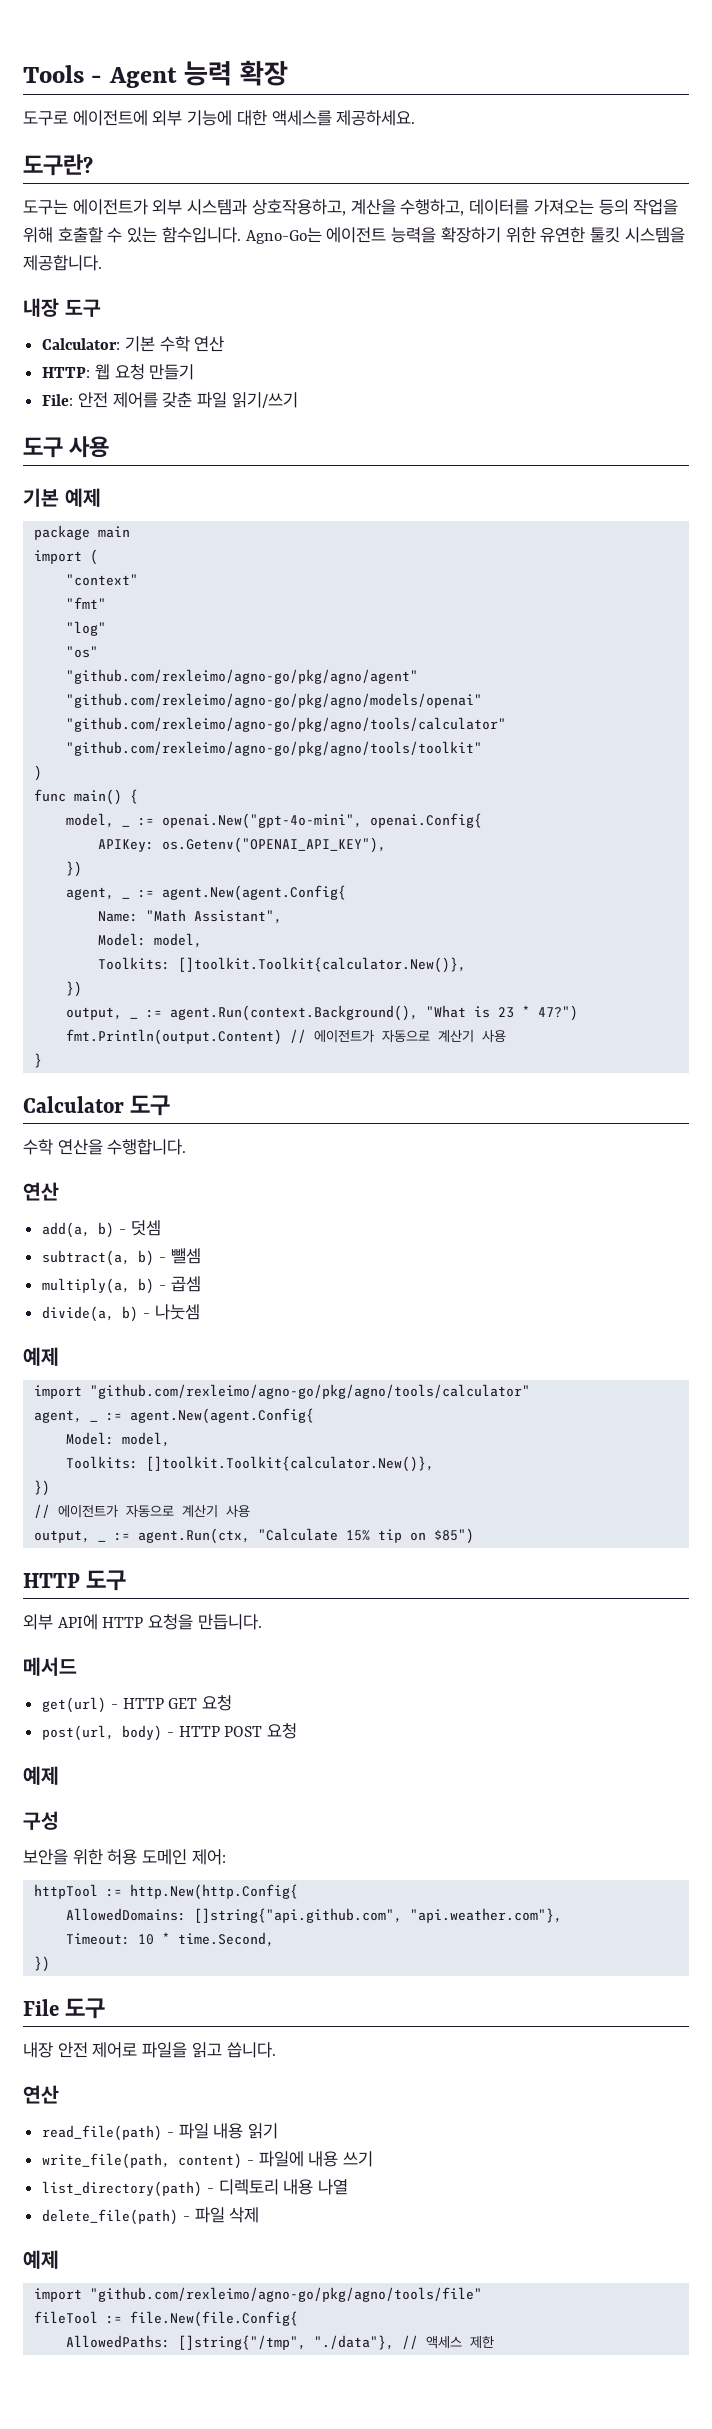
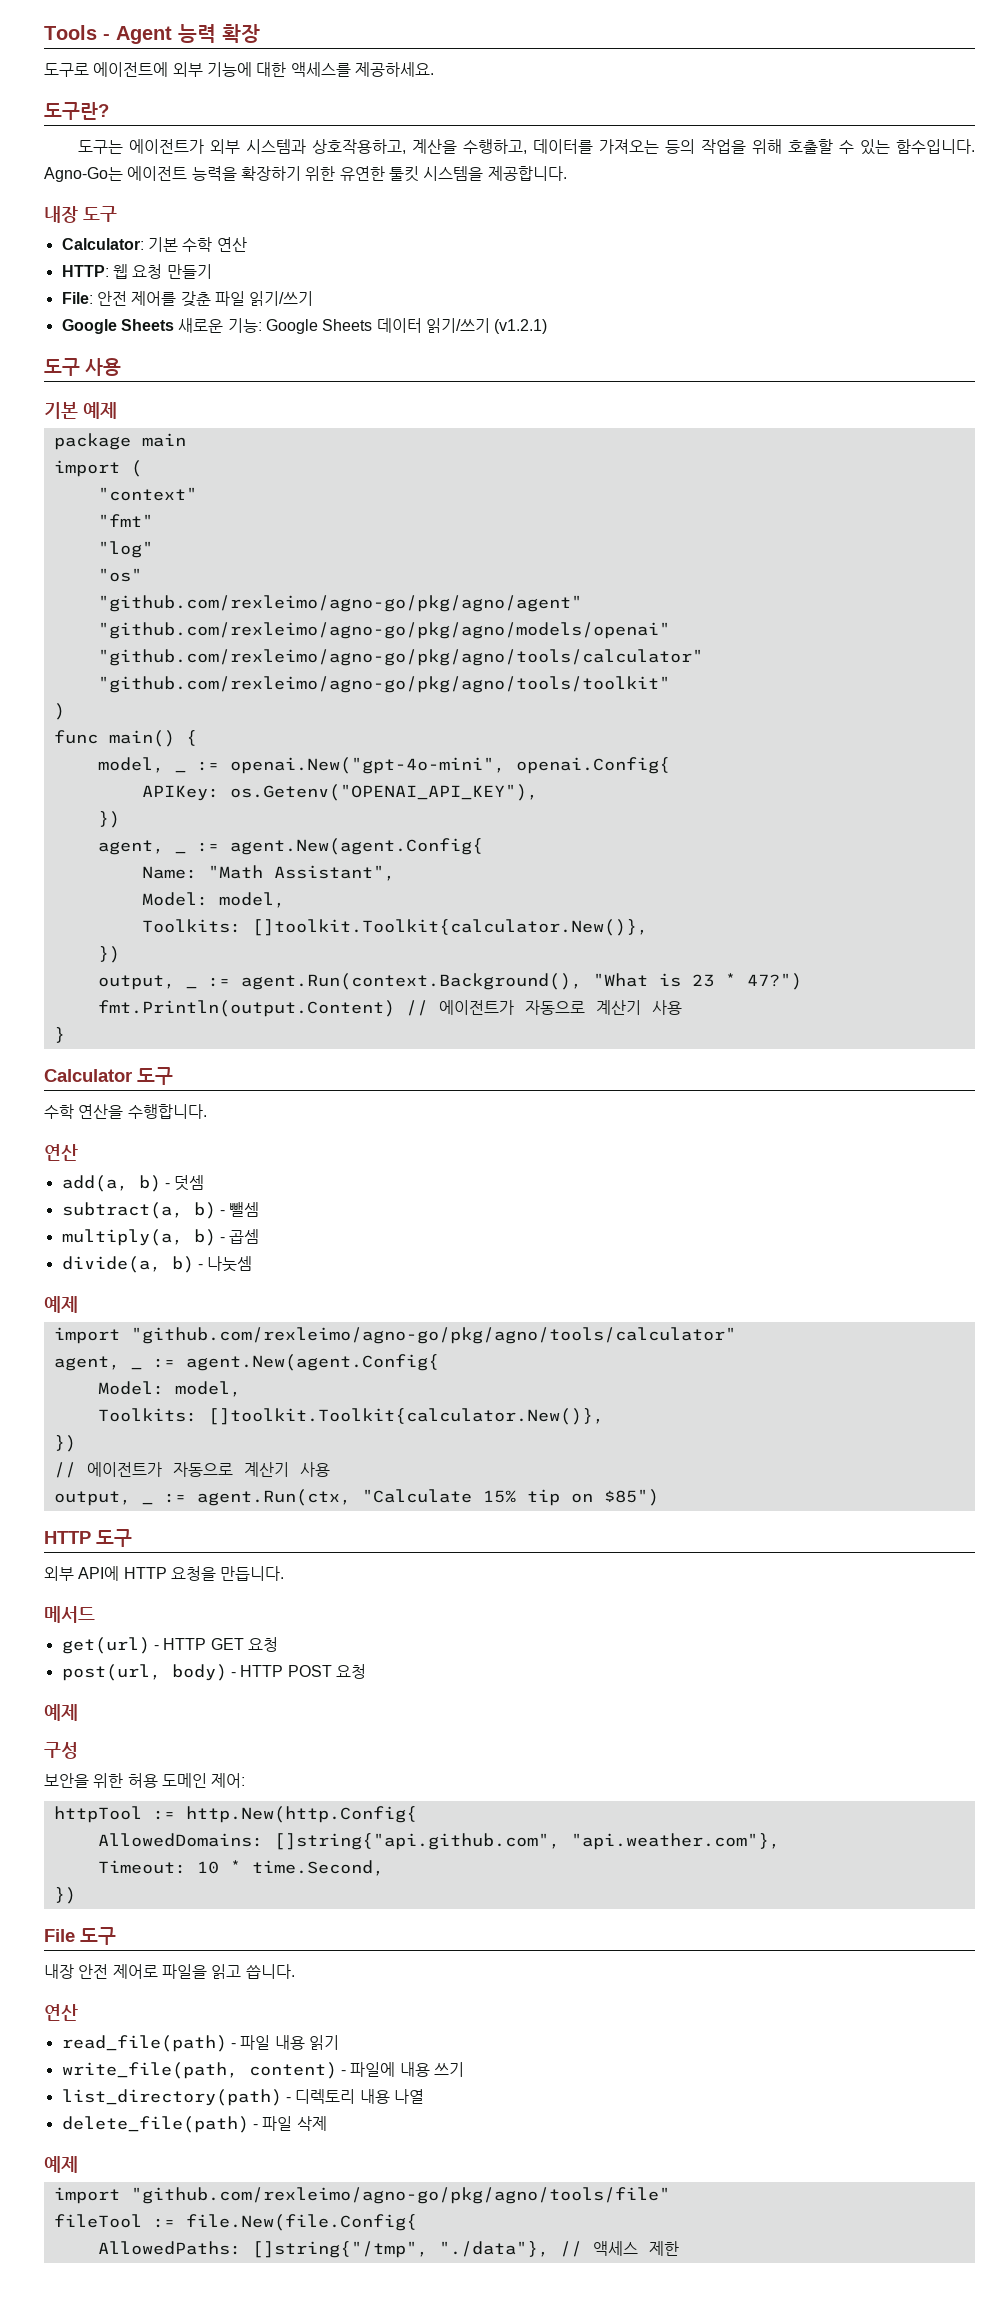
+ Google Sheets 새로운 기능: Google Sheets 데이터 읽기/쓰기 (v1.2.1)

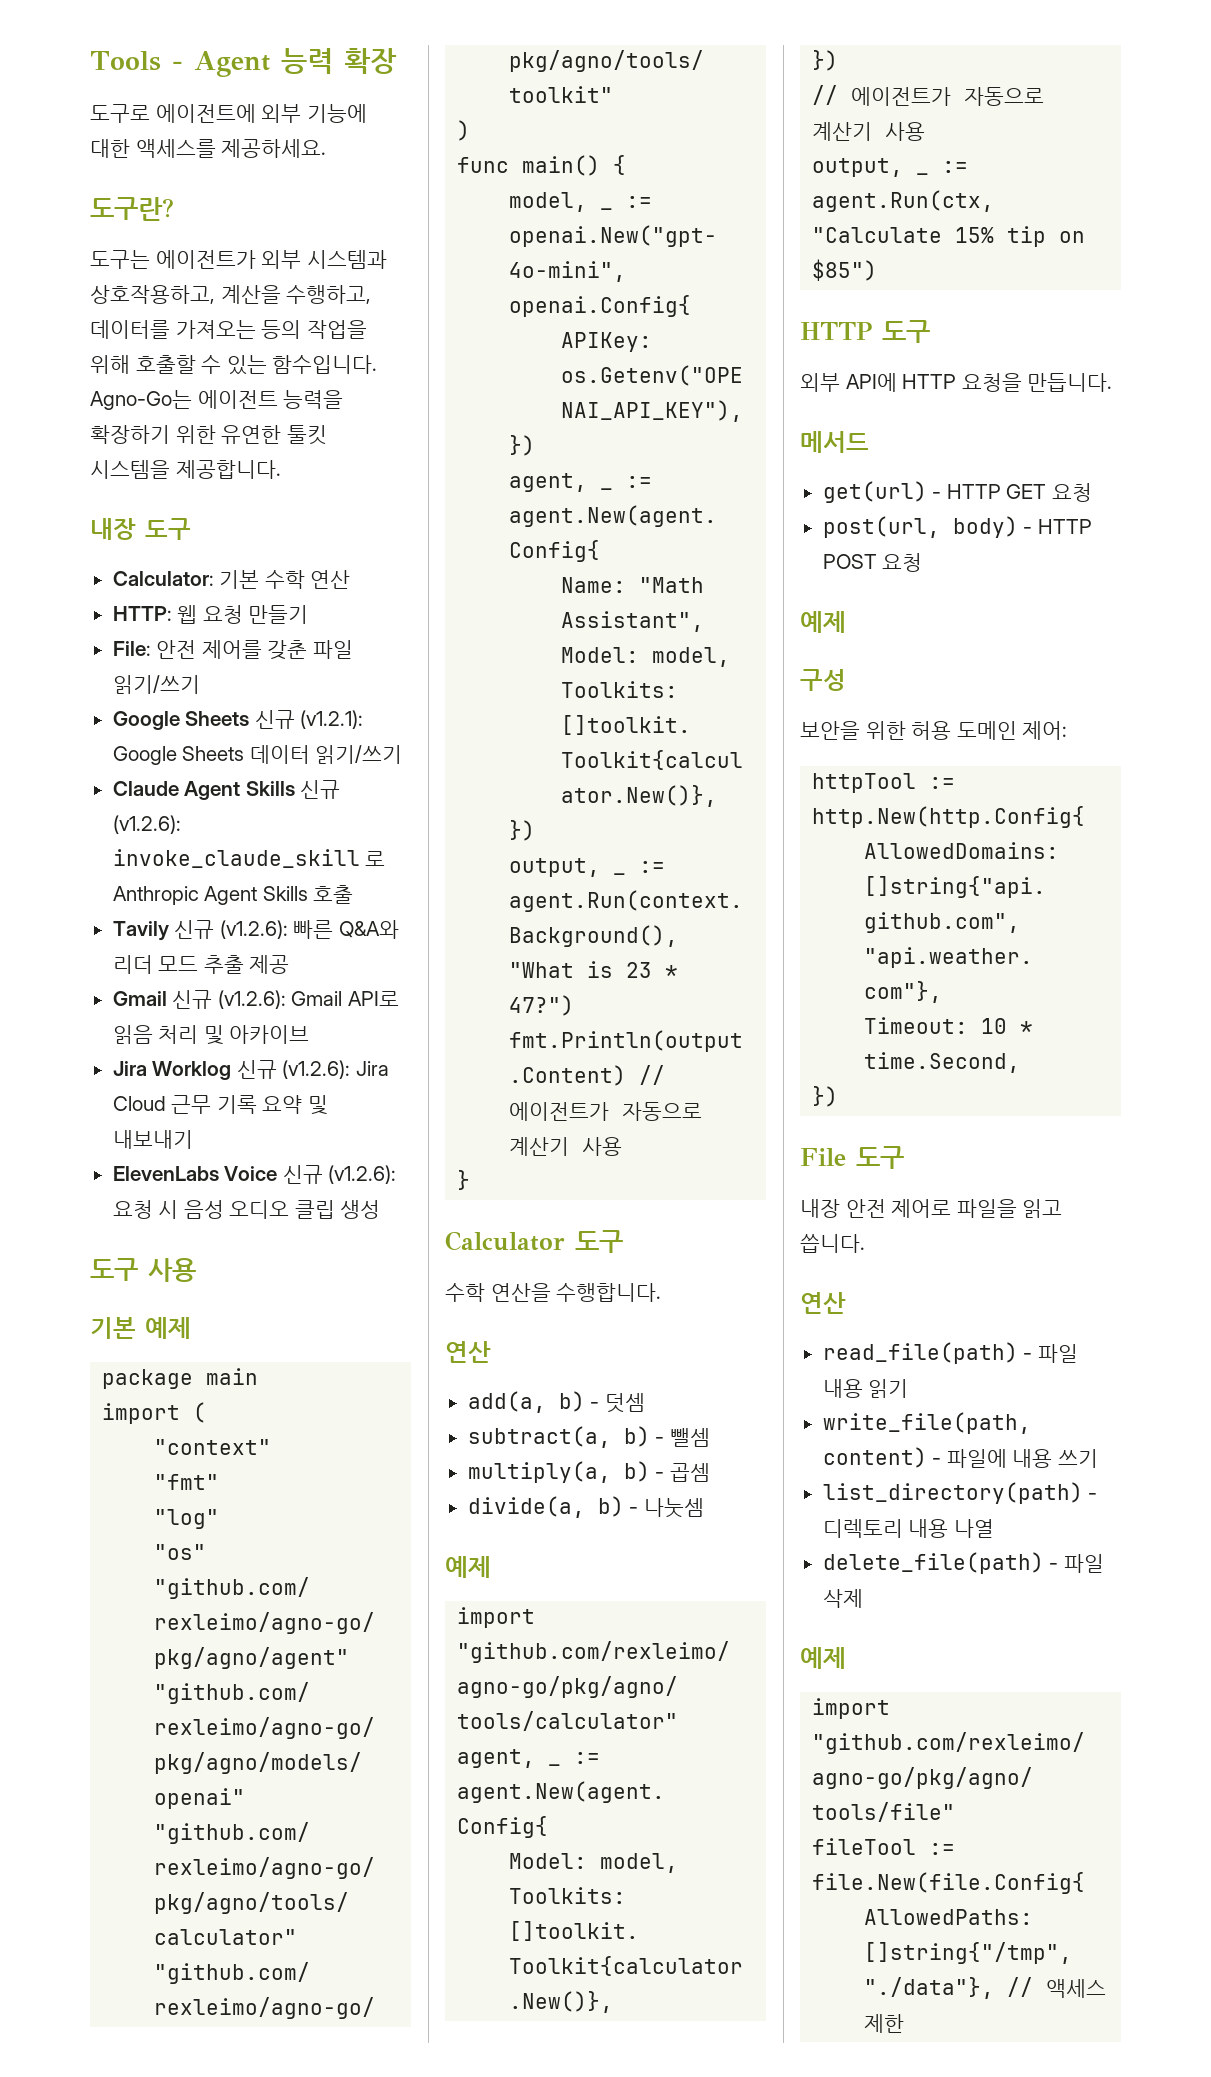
- Google Sheets 새로운 기능: Google Sheets 데이터 읽기/쓰기 (v1.2.1)
+ Google Sheets 신규 (v1.2.1): Google Sheets 데이터 읽기/쓰기
+ Claude Agent Skills 신규 (v1.2.6): invoke_claude_skill 로 Anthropic Agent Skills 호출
+ Tavily 신규 (v1.2.6): 빠른 Q&A와 리더 모드 추출 제공
+ Gmail 신규 (v1.2.6): Gmail API로 읽음 처리 및 아카이브
+ Jira Worklog 신규 (v1.2.6): Jira Cloud 근무 기록 요약 및 내보내기
+ ElevenLabs Voice 신규 (v1.2.6): 요청 시 음성 오디오 클립 생성

